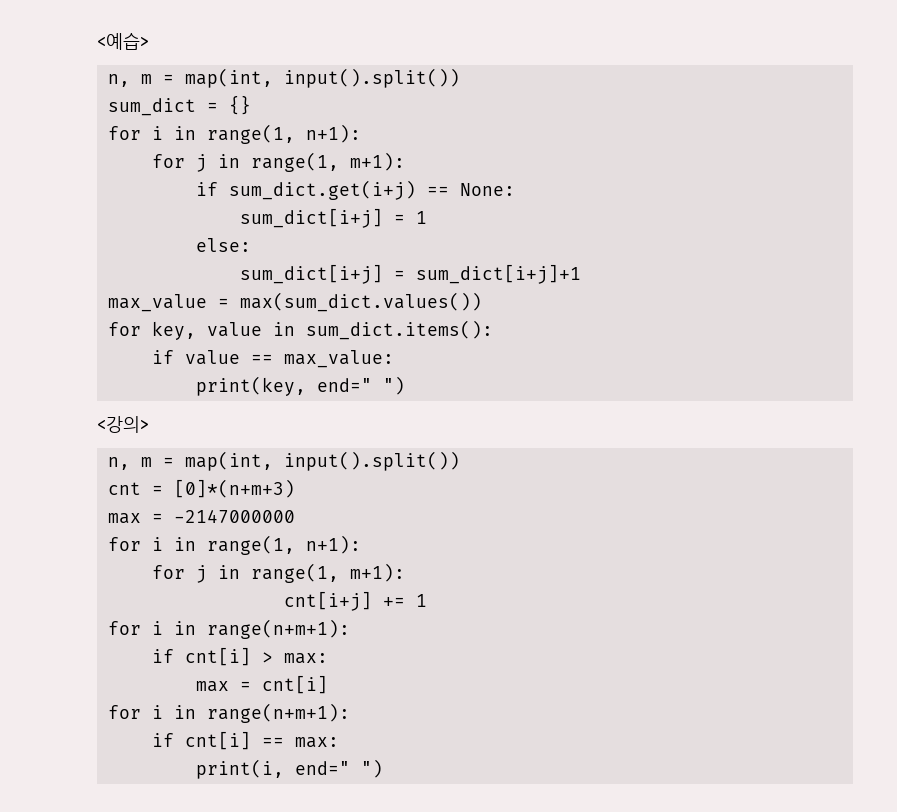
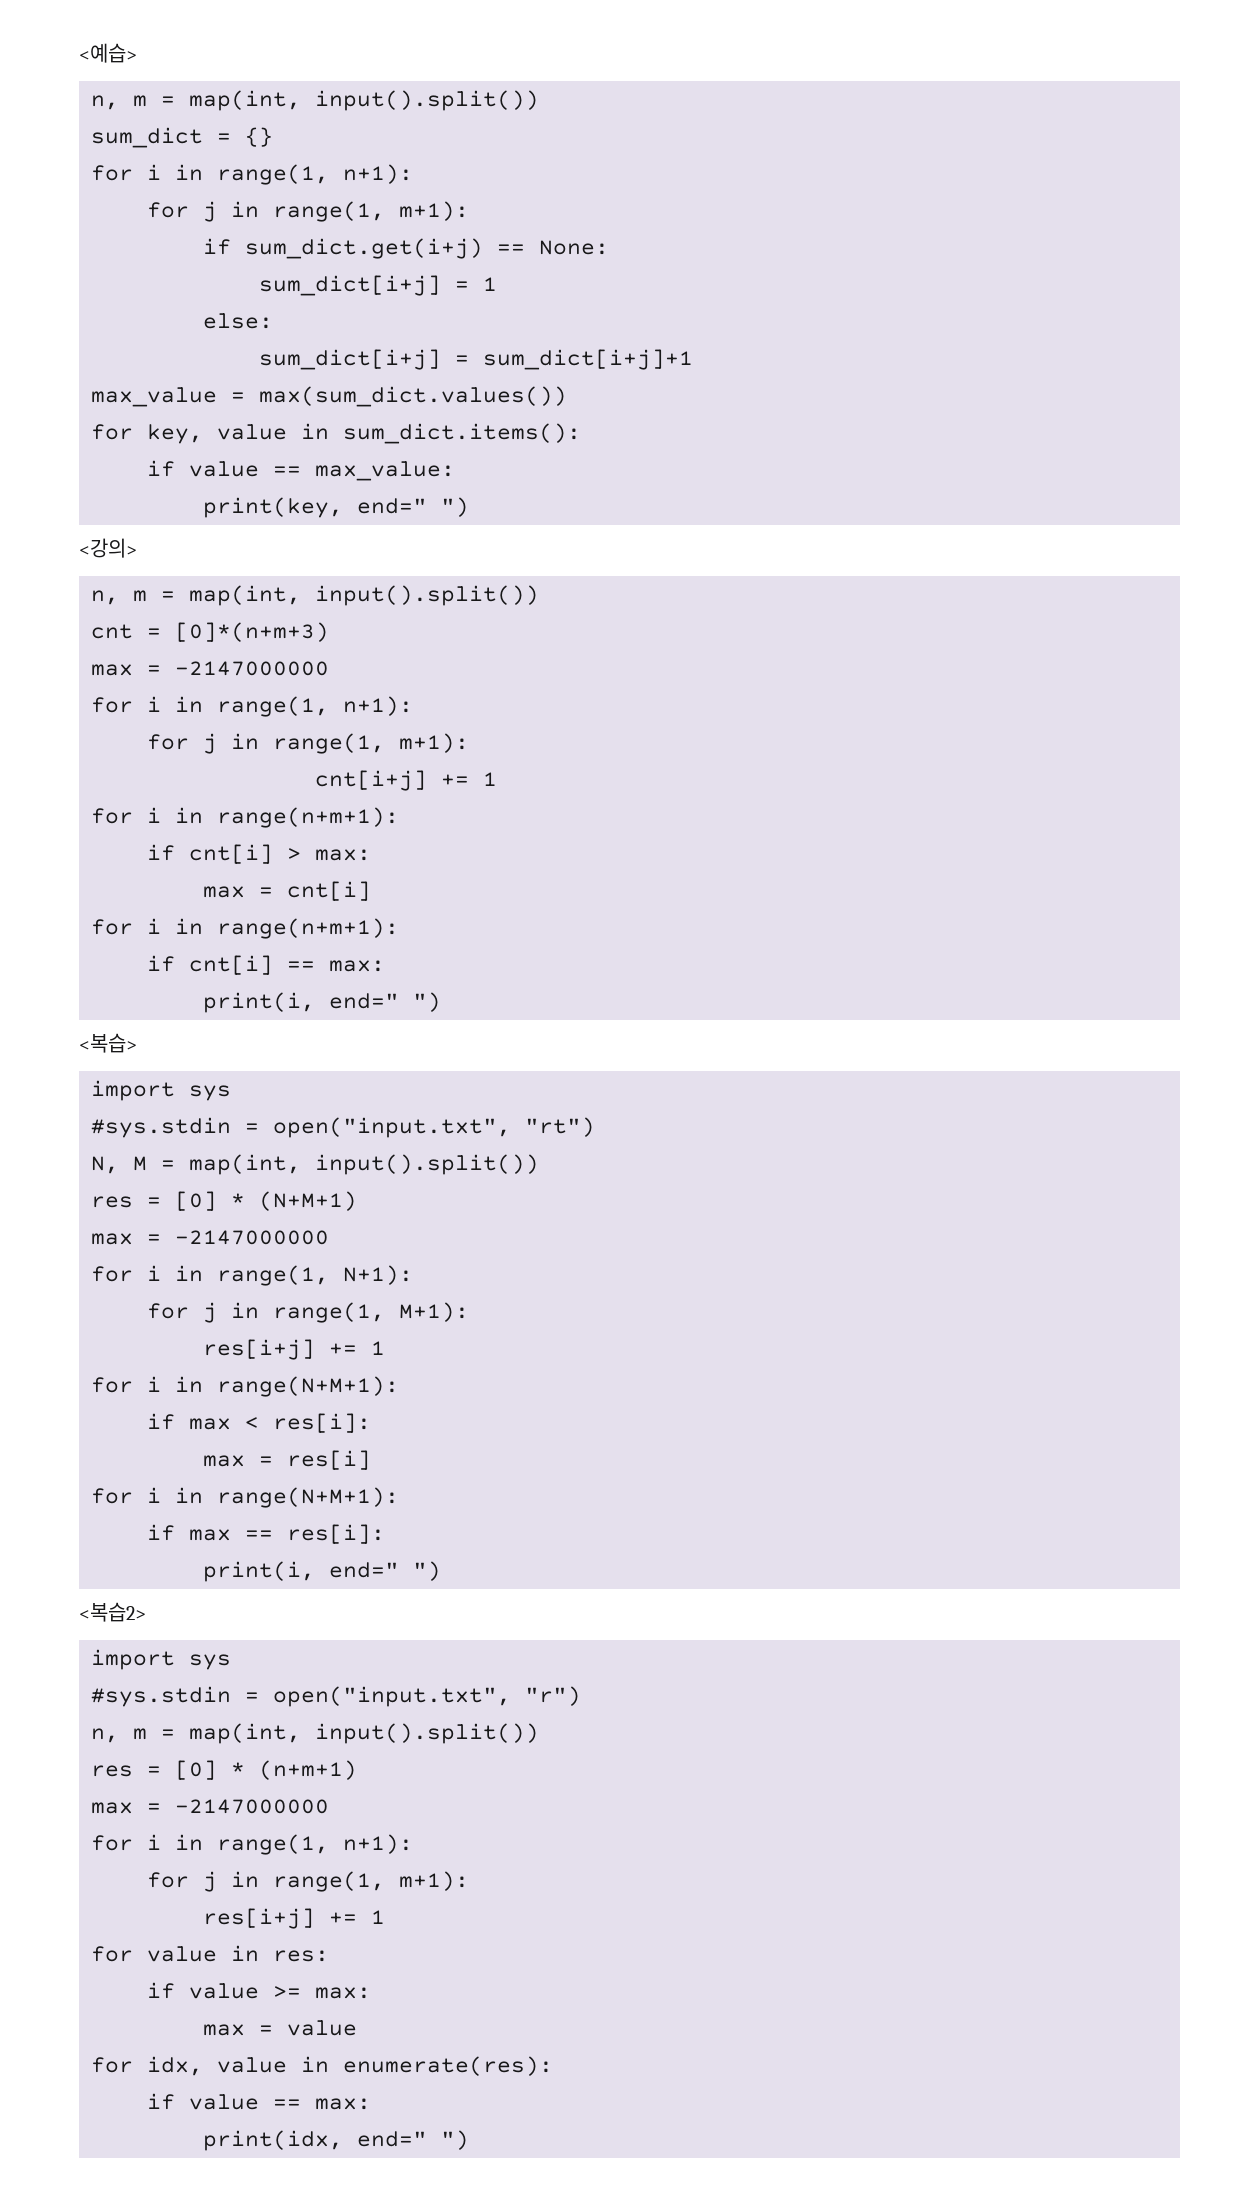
+ <복습>
+ import sys
+ #sys.stdin = open("input.txt", "rt")
+ N, M = map(int, input().split())
+ res = [0] * (N+M+1)
+ max = -2147000000
+ for i in range(1, N+1):
+ for j in range(1, M+1):
+ res[i+j] += 1
+ for i in range(N+M+1):
+ if max < res[i]:
+ max = res[i]
+ for i in range(N+M+1):
+ if max == res[i]:
+ print(i, end=" ")
+ <복습2>
+ import sys
+ #sys.stdin = open("input.txt", "r")
+ n, m = map(int, input().split())
+ res = [0] * (n+m+1)
+ max = -2147000000
+ for i in range(1, n+1):
+ for j in range(1, m+1):
+ res[i+j] += 1
+ for value in res:
+ if value >= max:
+ max = value
+ for idx, value in enumerate(res):
+ if value == max:
+ print(idx, end=" ")

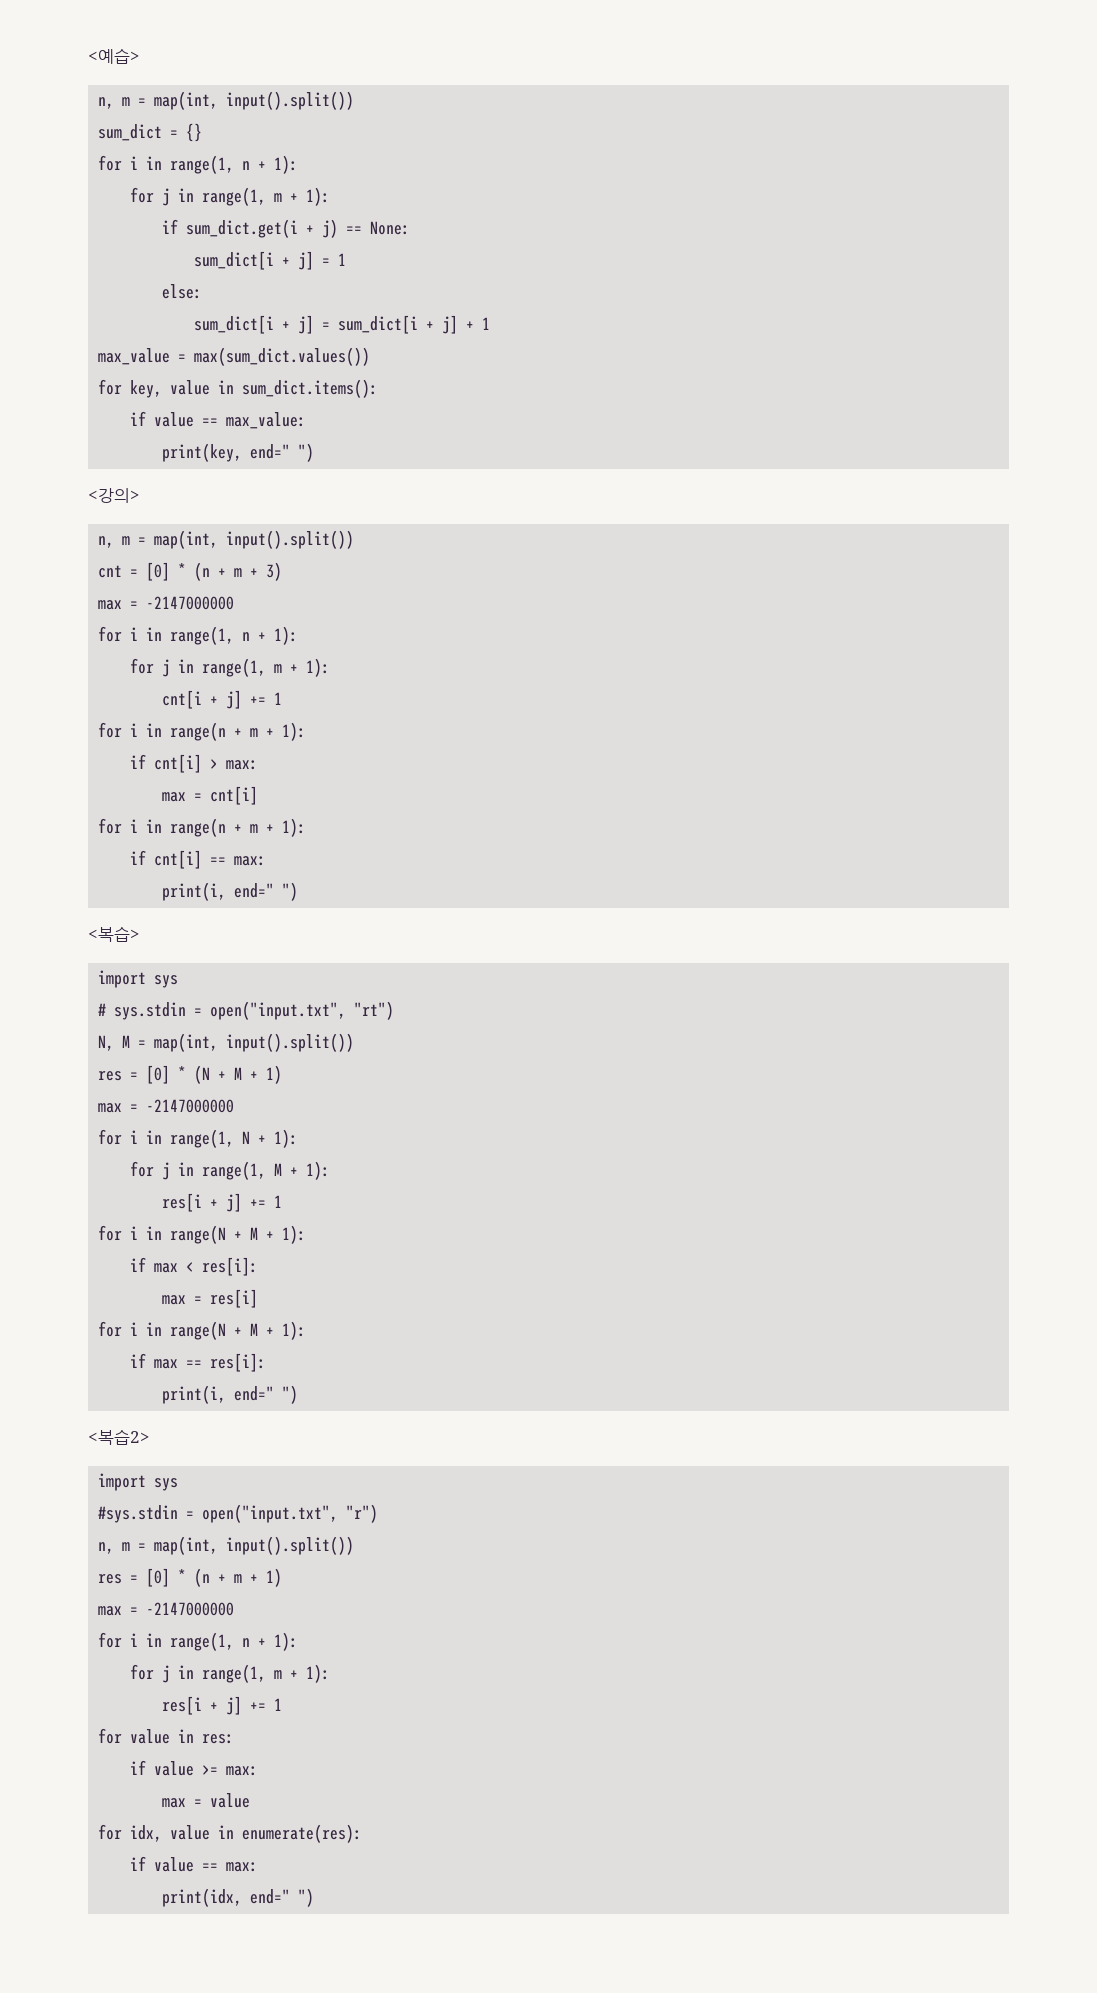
  sum_dict = {}
- for i in range(1, n+1):
- for j in range(1, m+1):
- if sum_dict.get(i+j) == None:
+ for i in range(1, n + 1):
+ for j in range(1, m + 1):
+ if sum_dict.get(i + j) == None:
- sum_dict[i+j] = 1
+ sum_dict[i + j] = 1
- sum_dict[i+j] = sum_dict[i+j]+1
+ sum_dict[i + j] = sum_dict[i + j] + 1
- cnt = [0]*(n+m+3)
+ cnt = [0] * (n + m + 3)
  max = -2147000000
- for i in range(1, n+1):
- for j in range(1, m+1):
- cnt[i+j] += 1
- for i in range(n+m+1):
+ for i in range(1, n + 1):
+ for j in range(1, m + 1):
+ cnt[i + j] += 1
+ for i in range(n + m + 1):
  max = cnt[i]
- for i in range(n+m+1):
+ for i in range(n + m + 1):
- #sys.stdin = open("input.txt", "rt")
+ # sys.stdin = open("input.txt", "rt")
- res = [0] * (N+M+1)
+ res = [0] * (N + M + 1)
  max = -2147000000
- for i in range(1, N+1):
- for j in range(1, M+1):
- res[i+j] += 1
- for i in range(N+M+1):
+ for i in range(1, N + 1):
+ for j in range(1, M + 1):
+ res[i + j] += 1
+ for i in range(N + M + 1):
  max = res[i]
- for i in range(N+M+1):
+ for i in range(N + M + 1):
- res = [0] * (n+m+1)
+ res = [0] * (n + m + 1)
  max = -2147000000
- for i in range(1, n+1):
- for j in range(1, m+1):
- res[i+j] += 1
+ for i in range(1, n + 1):
+ for j in range(1, m + 1):
+ res[i + j] += 1

